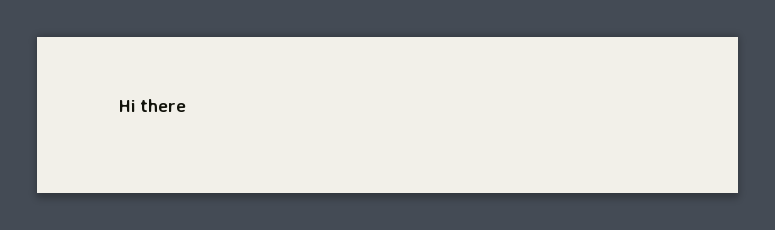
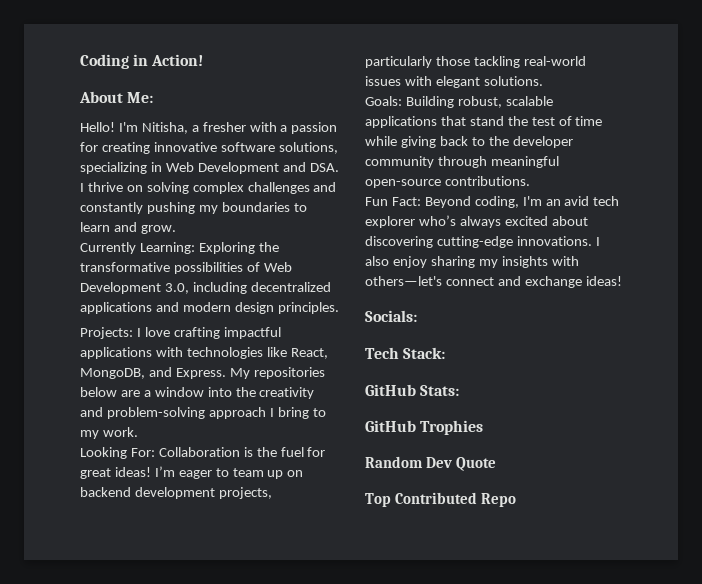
- Hi there
+ Coding in Action!
+ About Me:
+ Hello! I'm Nitisha, a fresher with a passion for creating innovative software solutions, specializing in Web Development and DSA. I thrive on solving complex challenges and constantly pushing my boundaries to learn and grow.
+ Currently Learning: Exploring the transformative possibilities of Web Development 3.0, including decentralized applications and modern design principles.
+ Projects: I love crafting impactful applications with technologies like React, MongoDB, and Express. My repositories below are a window into the creativity and problem-solving approach I bring to my work.
+ Looking For: Collaboration is the fuel for great ideas! I’m eager to team up on backend development projects, particularly those tackling real-world issues with elegant solutions.
+ Goals: Building robust, scalable applications that stand the test of time while giving back to the developer community through meaningful open-source contributions.
+ Fun Fact: Beyond coding, I'm an avid tech explorer who’s always excited about discovering cutting-edge innovations. I also enjoy sharing my insights with others—let's connect and exchange ideas!
+ Socials:
+ Tech Stack:
+ GitHub Stats:
+ GitHub Trophies
+ Random Dev Quote
+ Top Contributed Repo

